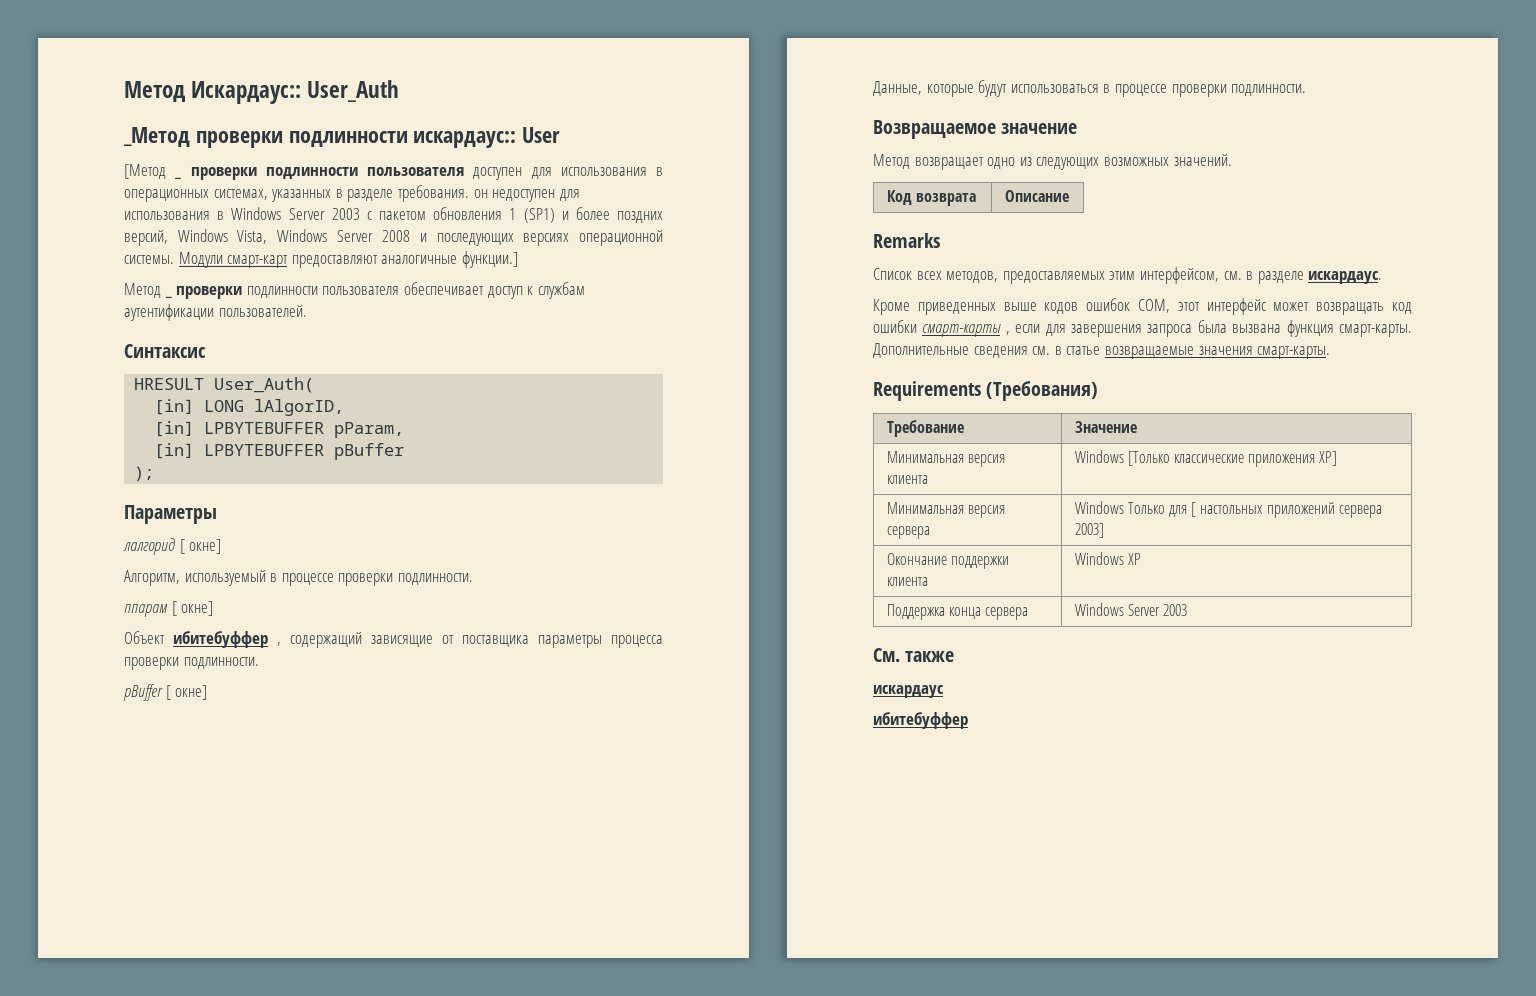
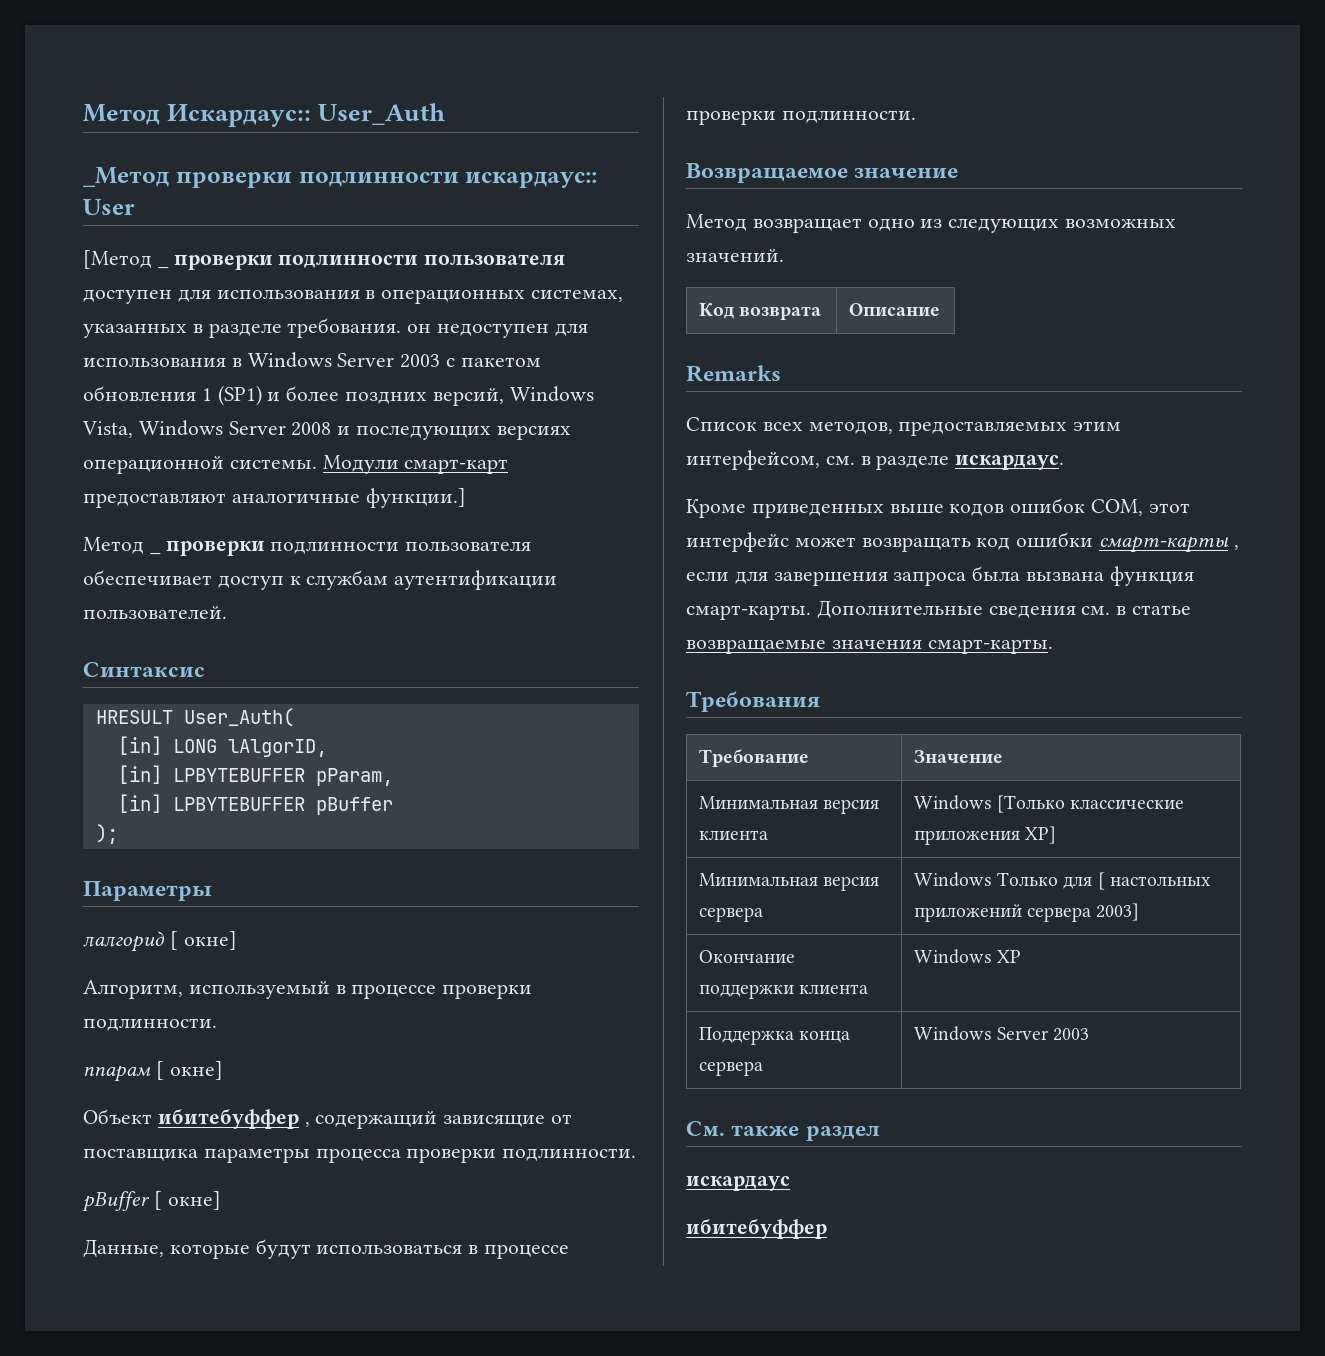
- Requirements (Требования)
+ Требования
- См. также
+ См. также раздел

